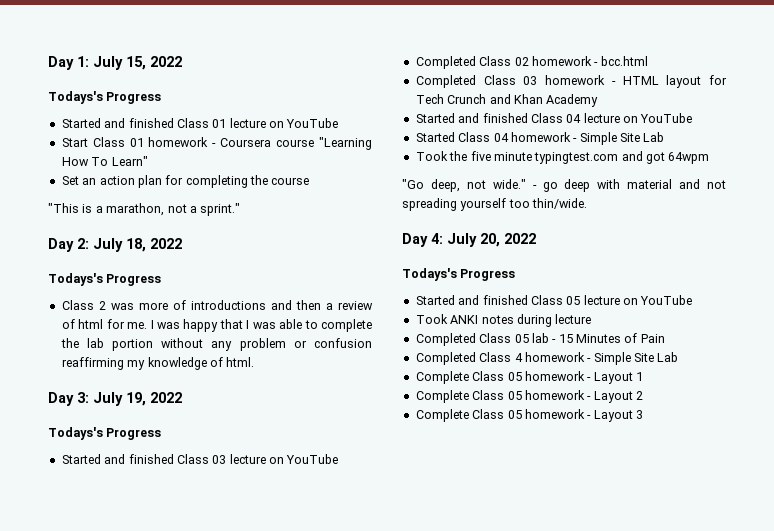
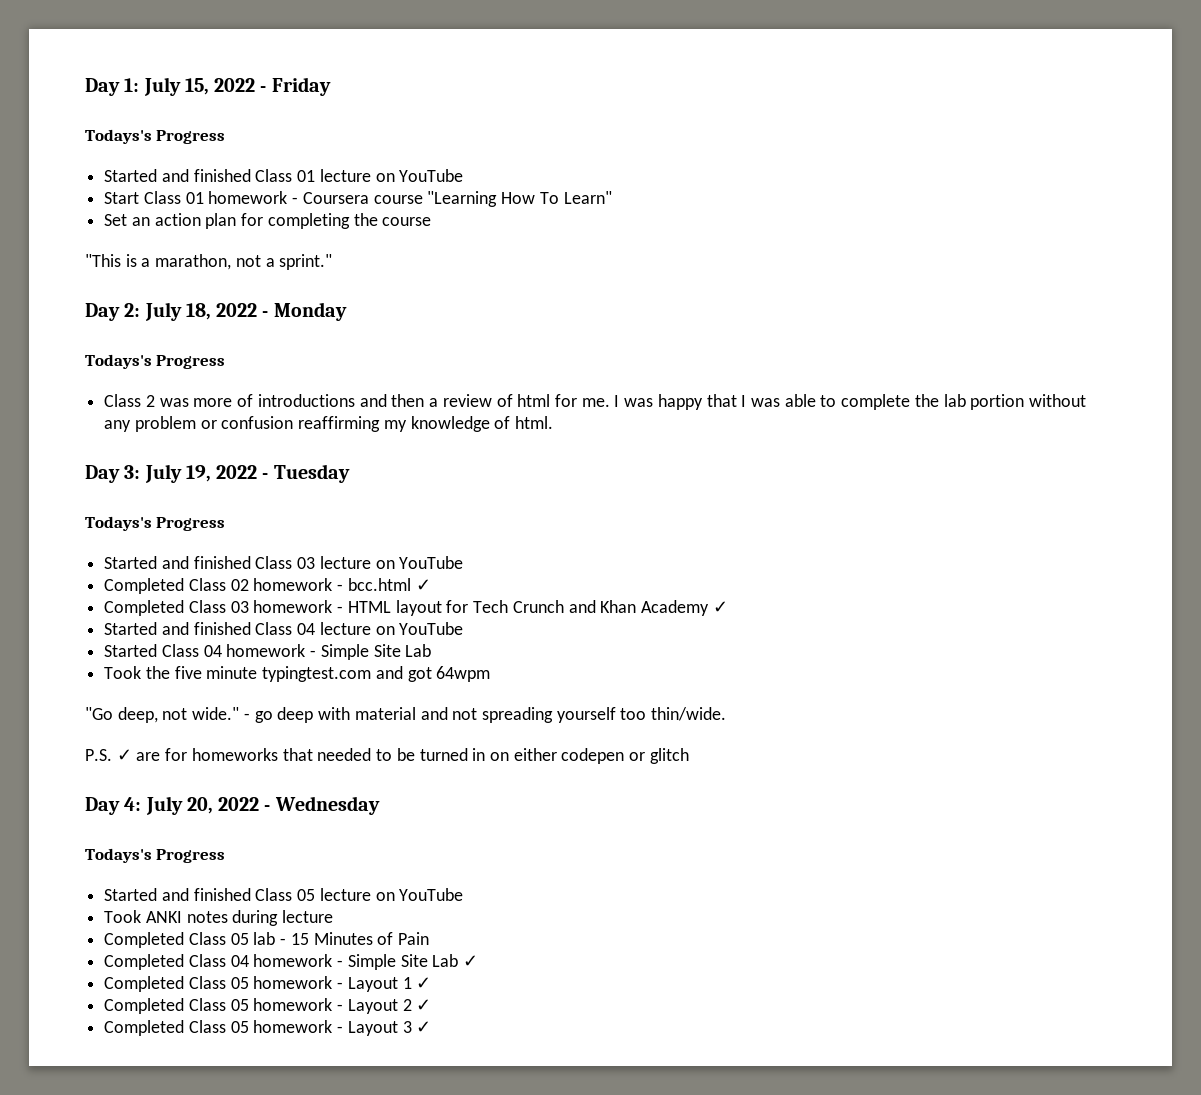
- Day 1: July 15, 2022
+ Day 1: July 15, 2022 - Friday
- Day 2: July 18, 2022
+ Day 2: July 18, 2022 - Monday
- Day 3: July 19, 2022
+ Day 3: July 19, 2022 - Tuesday
- Completed Class 02 homework - bcc.html
+ Completed Class 02 homework - bcc.html ✓
- Completed Class 03 homework - HTML layout for Tech Crunch and Khan Academy
+ Completed Class 03 homework - HTML layout for Tech Crunch and Khan Academy ✓
+ P.S. ✓ are for homeworks that needed to be turned in on either codepen or glitch
- Day 4: July 20, 2022
+ Day 4: July 20, 2022 - Wednesday
- Completed Class 4 homework - Simple Site Lab
- Complete Class 05 homework - Layout 1
- Complete Class 05 homework - Layout 2
- Complete Class 05 homework - Layout 3
+ Completed Class 04 homework - Simple Site Lab ✓
+ Completed Class 05 homework - Layout 1 ✓
+ Completed Class 05 homework - Layout 2 ✓
+ Completed Class 05 homework - Layout 3 ✓

